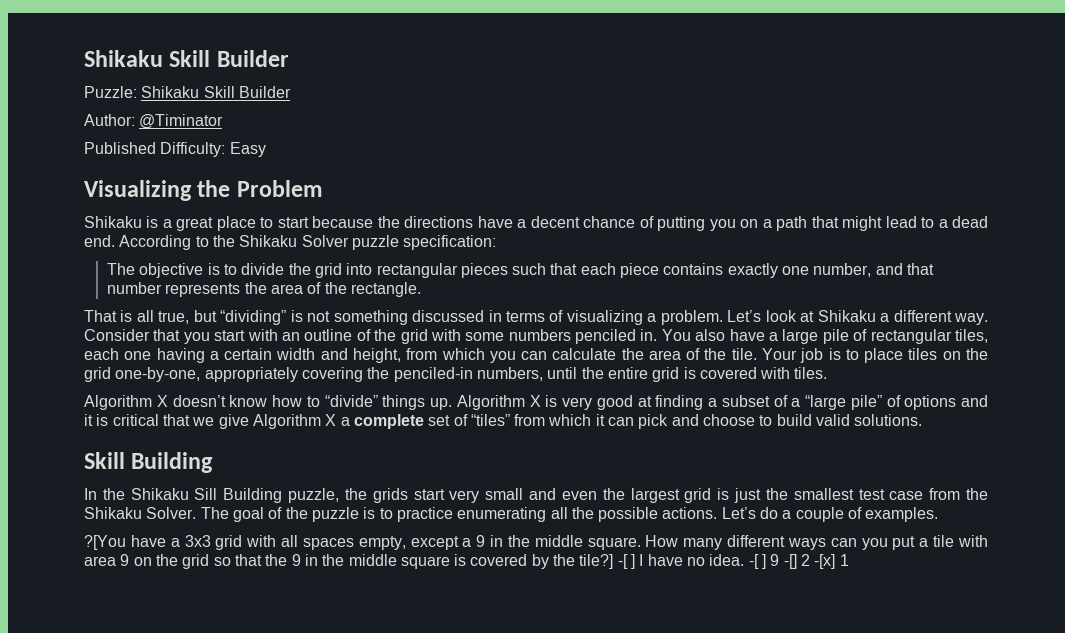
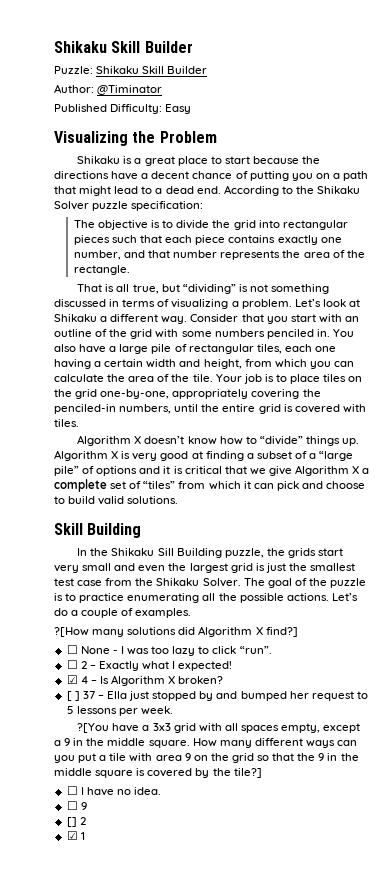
+ ?[How many solutions did Algorithm X find?]
+ ☐ None - I was too lazy to click “run”.
+ ☐ 2 – Exactly what I expected!
+ ☑ 4 – Is Algorithm X broken?
+ [ ] 37 – Ella just stopped by and bumped her request to 5 lessons per week.
- How many different ways can you put a tile with area 9 on the grid so that the 9 in the middle square is covered by the tile?] -[ ] I have no idea. -[ ] 9 -[] 2 -[x] 1
+ How many different ways can you put a tile with area 9 on the grid so that the 9 in the middle square is covered by the tile?]
+ ☐ I have no idea.
+ ☐ 9
+ [] 2
+ ☑ 1

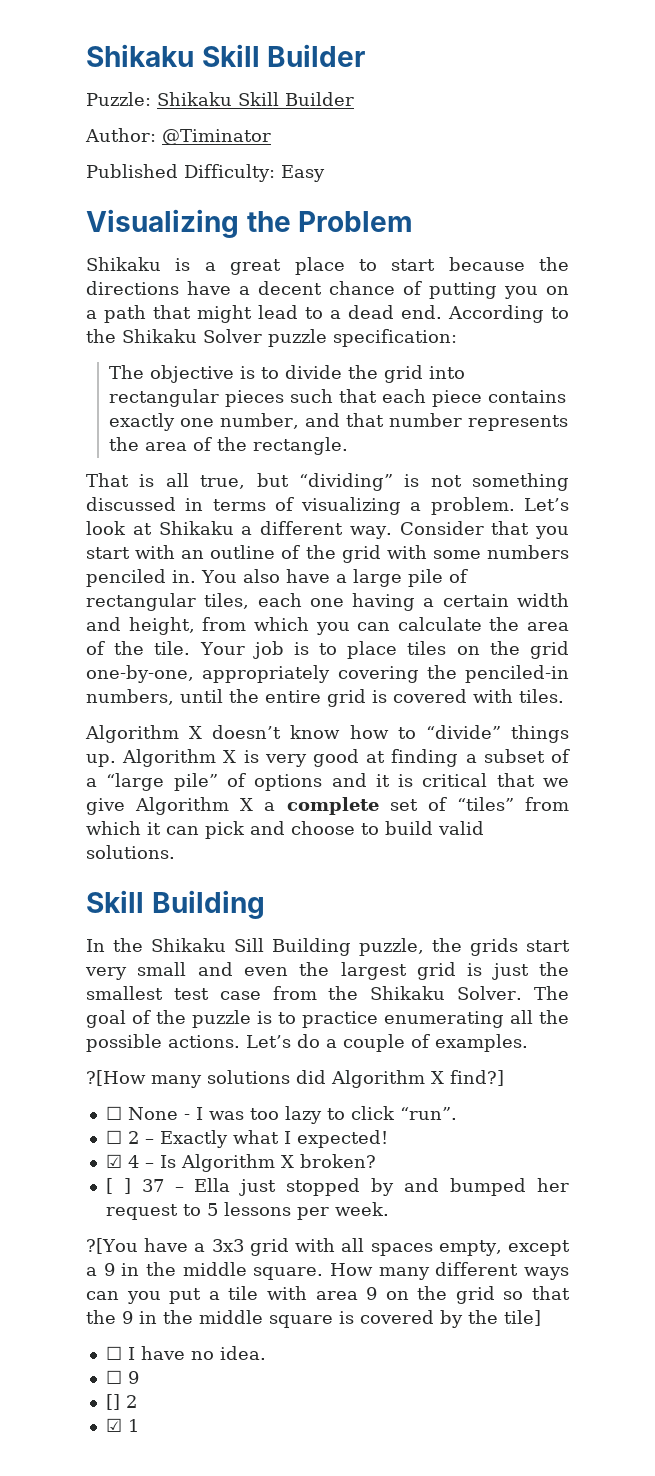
- How many different ways can you put a tile with area 9 on the grid so that the 9 in the middle square is covered by the tile?]
+ How many different ways can you put a tile with area 9 on the grid so that the 9 in the middle square is covered by the tile]

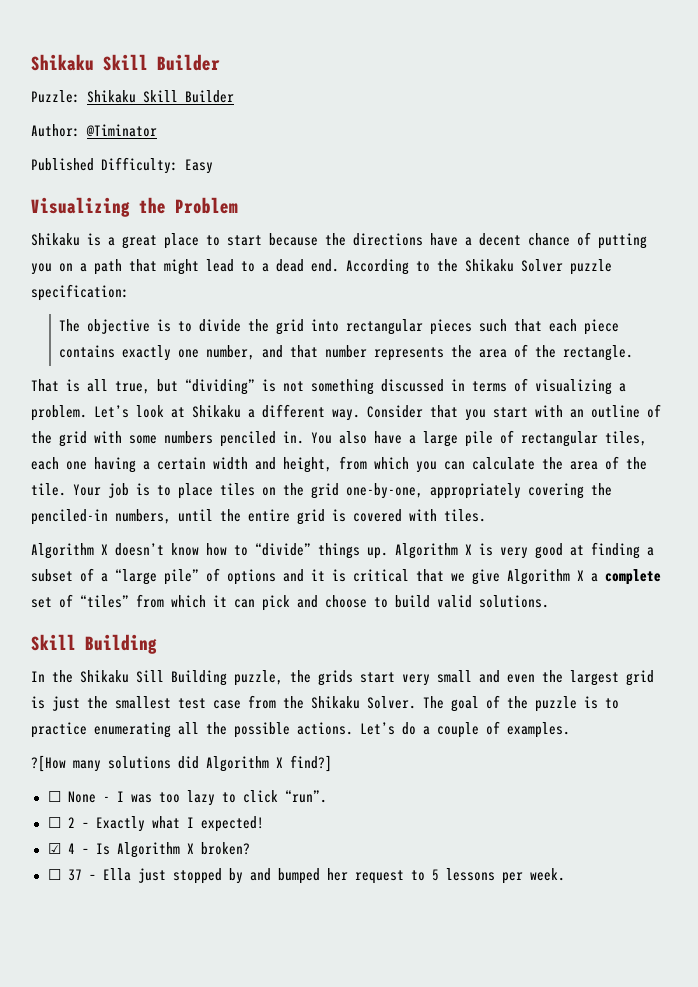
- [ ] 37 – Ella just stopped by and bumped her request to 5 lessons per week.
+ ☐ 37 – Ella just stopped by and bumped her request to 5 lessons per week.
- ?[You have a 3x3 grid with all spaces empty, except a 9 in the middle square. How many different ways can you put a tile with area 9 on the grid so that the 9 in the middle square is covered by the tile]
- ☐ I have no idea.
- ☐ 9
- [] 2
- ☑ 1

